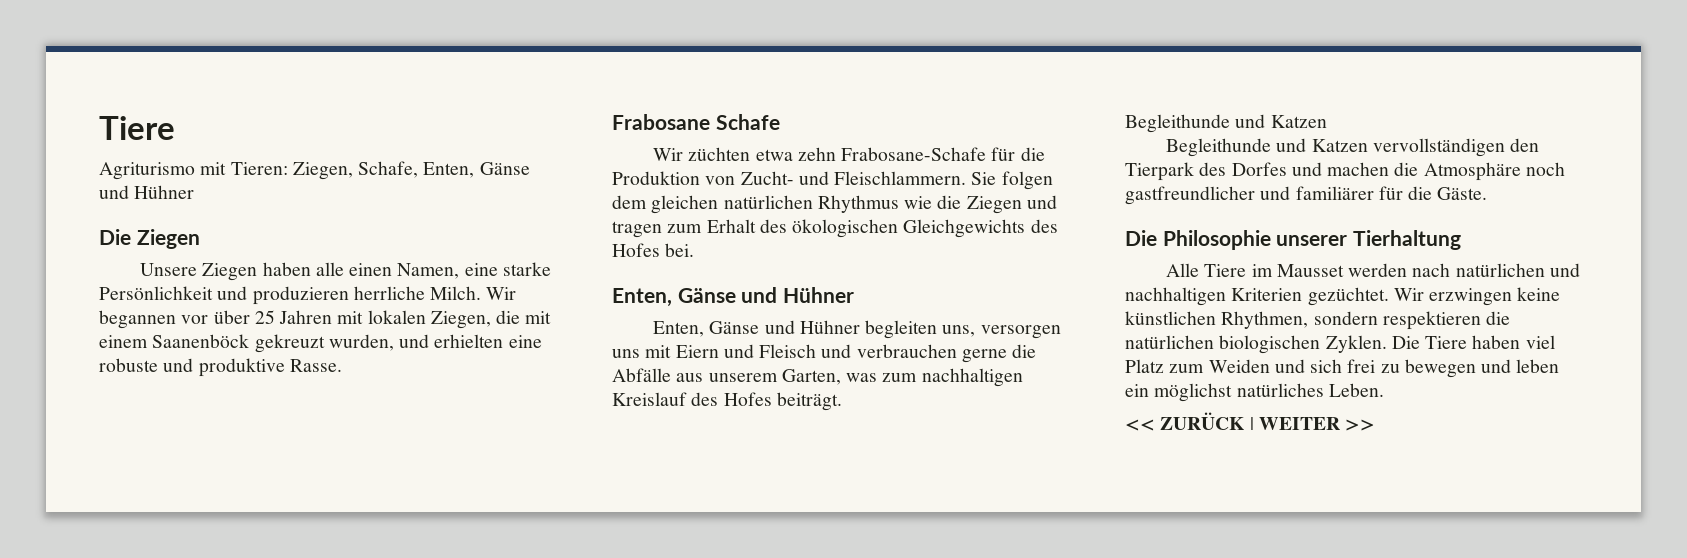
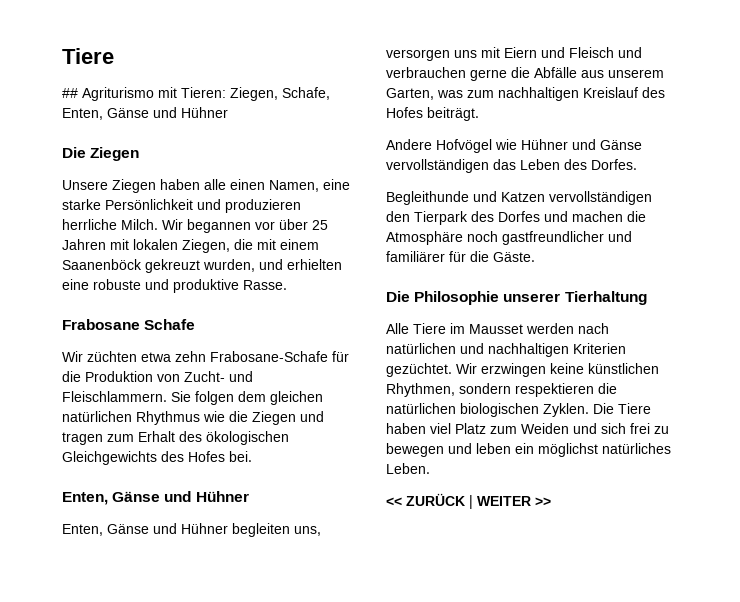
- Agriturismo mit Tieren: Ziegen, Schafe, Enten, Gänse und Hühner
+ ## Agriturismo mit Tieren: Ziegen, Schafe, Enten, Gänse und Hühner
  Enten, Gänse und Hühner begleiten uns, versorgen uns mit Eiern und Fleisch und verbrauchen gerne die Abfälle aus unserem Garten, was zum nachhaltigen Kreislauf des Hofes beiträgt.
- Begleithunde und Katzen
+ Andere Hofvögel wie Hühner und Gänse vervollständigen das Leben des Dorfes.

